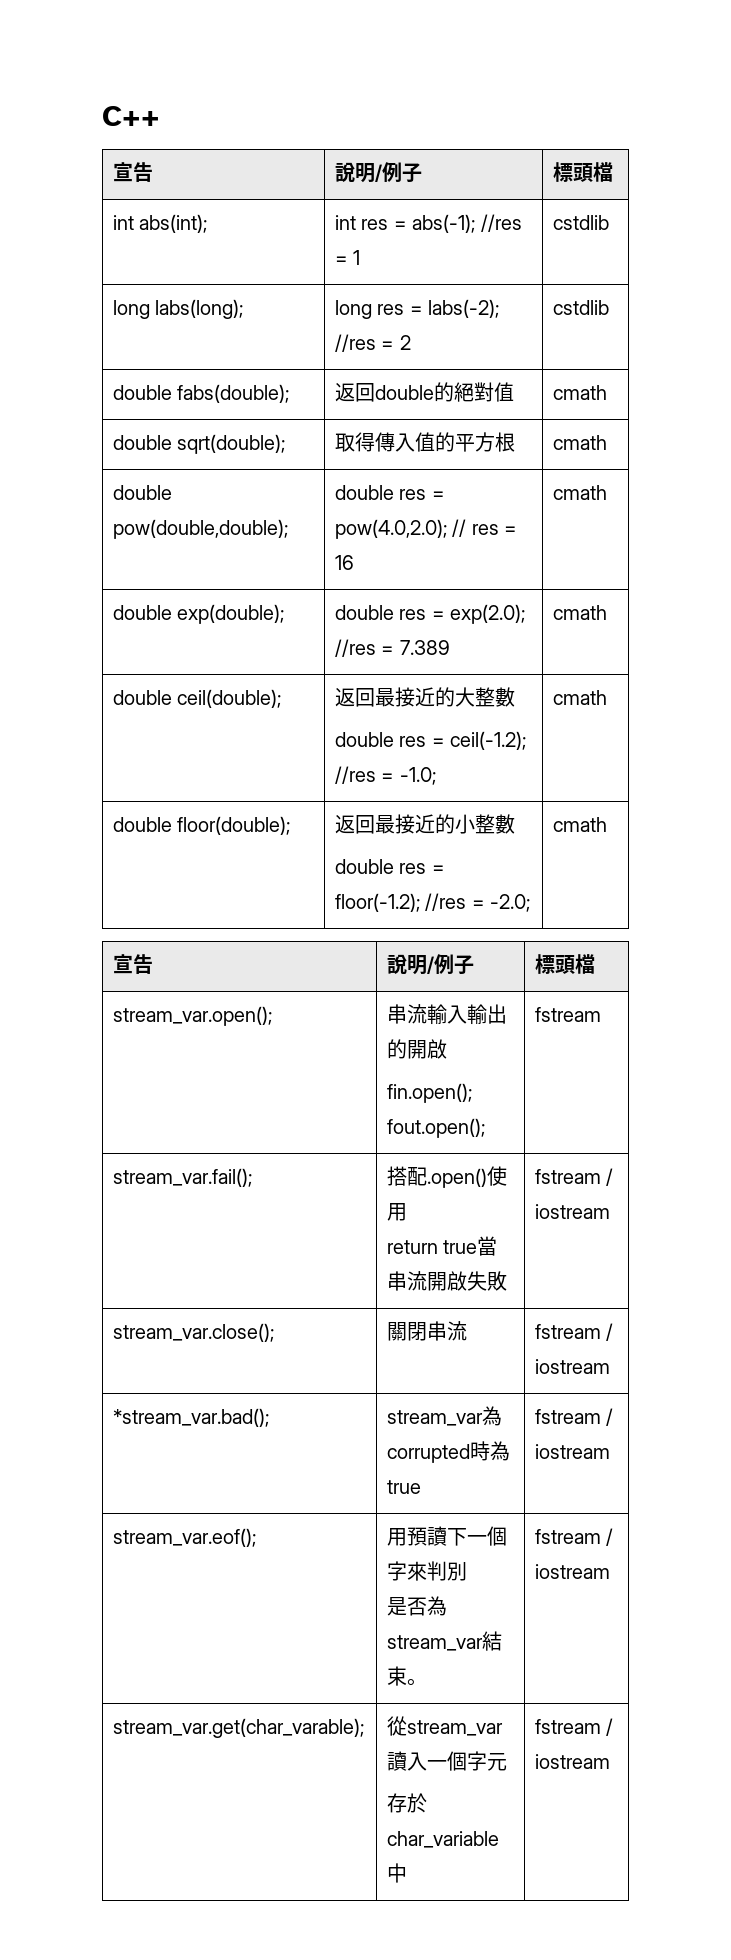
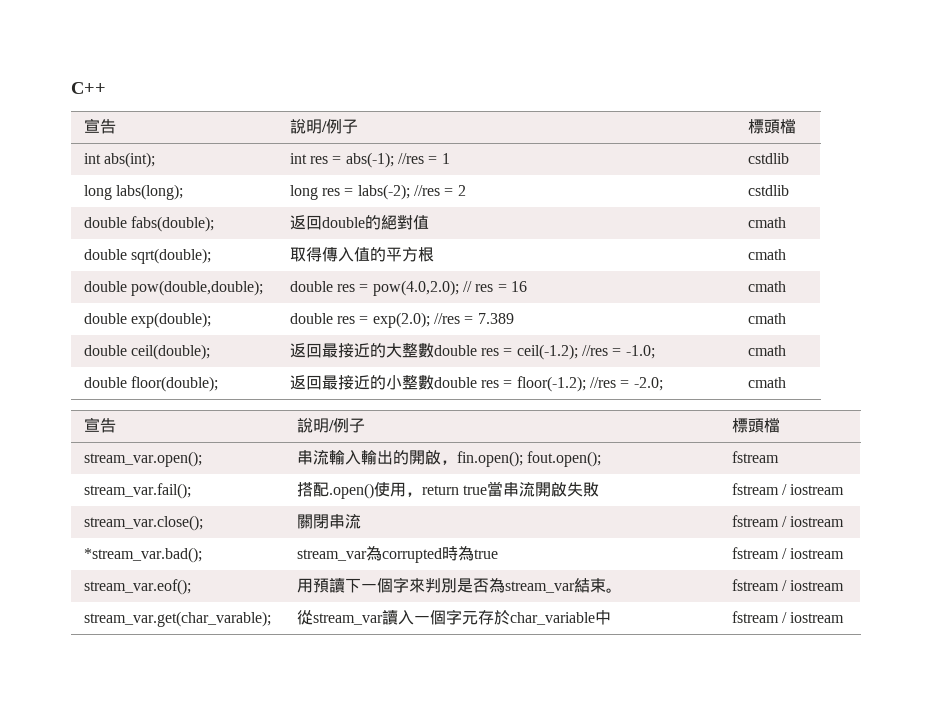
- double ceil(double); | 返回最接近的大整數
- double res = ceil(-1.2); //res = -1.0; | cmath
+ double ceil(double); | 返回最接近的大整數double res = ceil(-1.2); //res = -1.0; | cmath
- double floor(double); | 返回最接近的小整數
- double res = floor(-1.2); //res = -2.0; | cmath
+ double floor(double); | 返回最接近的小整數double res = floor(-1.2); //res = -2.0; | cmath
- stream_var.open(); | 串流輸入輸出的開啟
- fin.open(); fout.open(); | fstream
+ stream_var.open(); | 串流輸入輸出的開啟，fin.open(); fout.open(); | fstream
- stream_var.fail(); | 搭配.open()使用
- return true當串流開啟失敗 | fstream / iostream
+ stream_var.fail(); | 搭配.open()使用，return true當串流開啟失敗 | fstream / iostream
- stream_var.eof(); | 用預讀下一個字來判別
- 是否為stream_var結束。 | fstream / iostream
+ stream_var.eof(); | 用預讀下一個字來判別是否為stream_var結束。 | fstream / iostream
- stream_var.get(char_varable); | 從stream_var讀入一個字元
- 存於char_variable中 | fstream / iostream
+ stream_var.get(char_varable); | 從stream_var讀入一個字元存於char_variable中 | fstream / iostream

